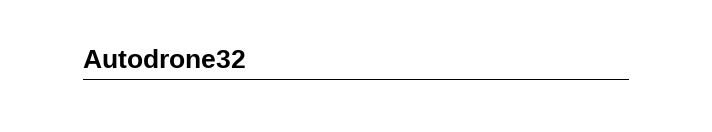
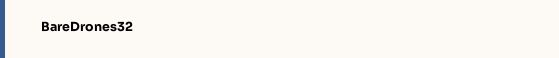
- Autodrone32
+ BareDrones32

